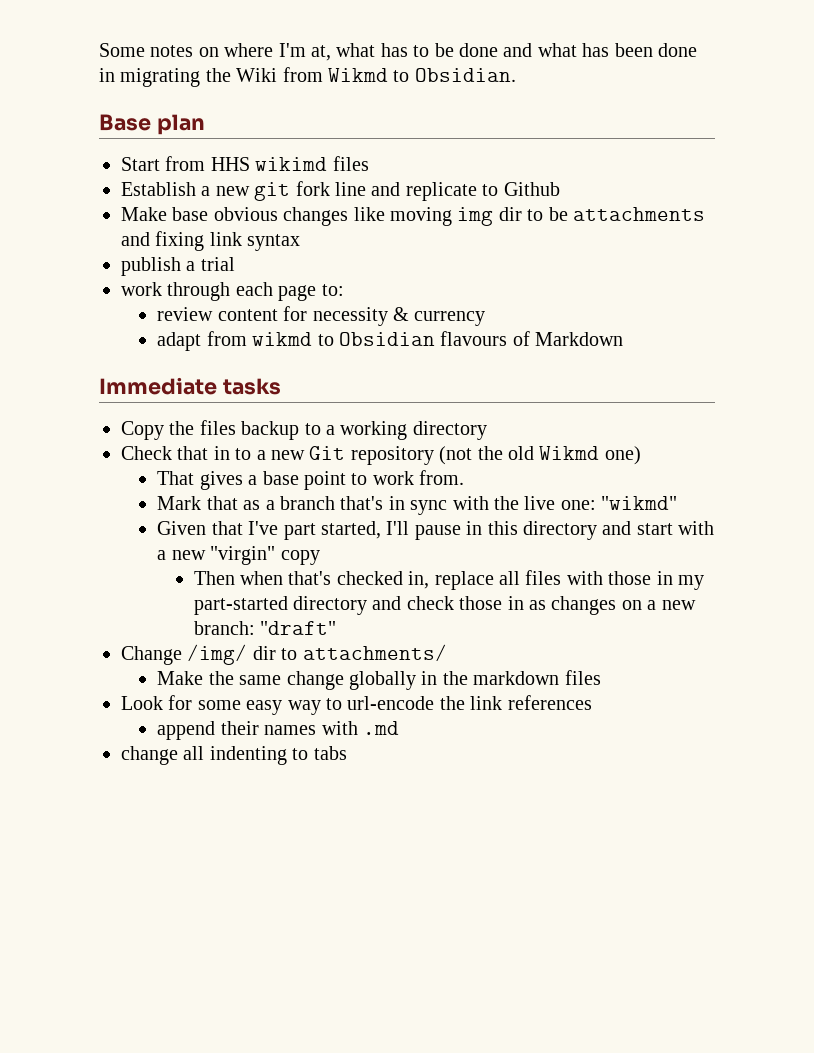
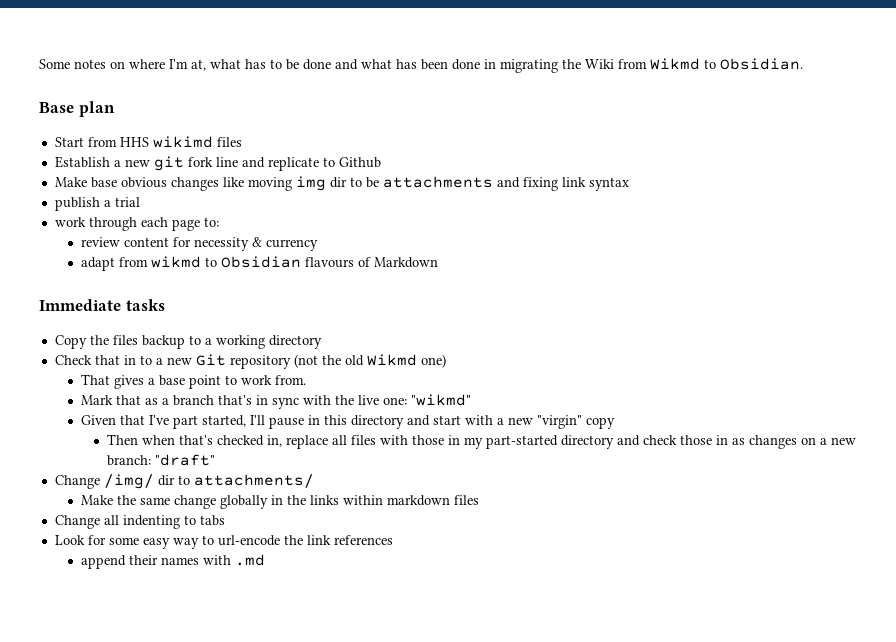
- Make the same change globally in the markdown files
+ Make the same change globally in the links within markdown files
+ Change all indenting to tabs
- change all indenting to tabs

